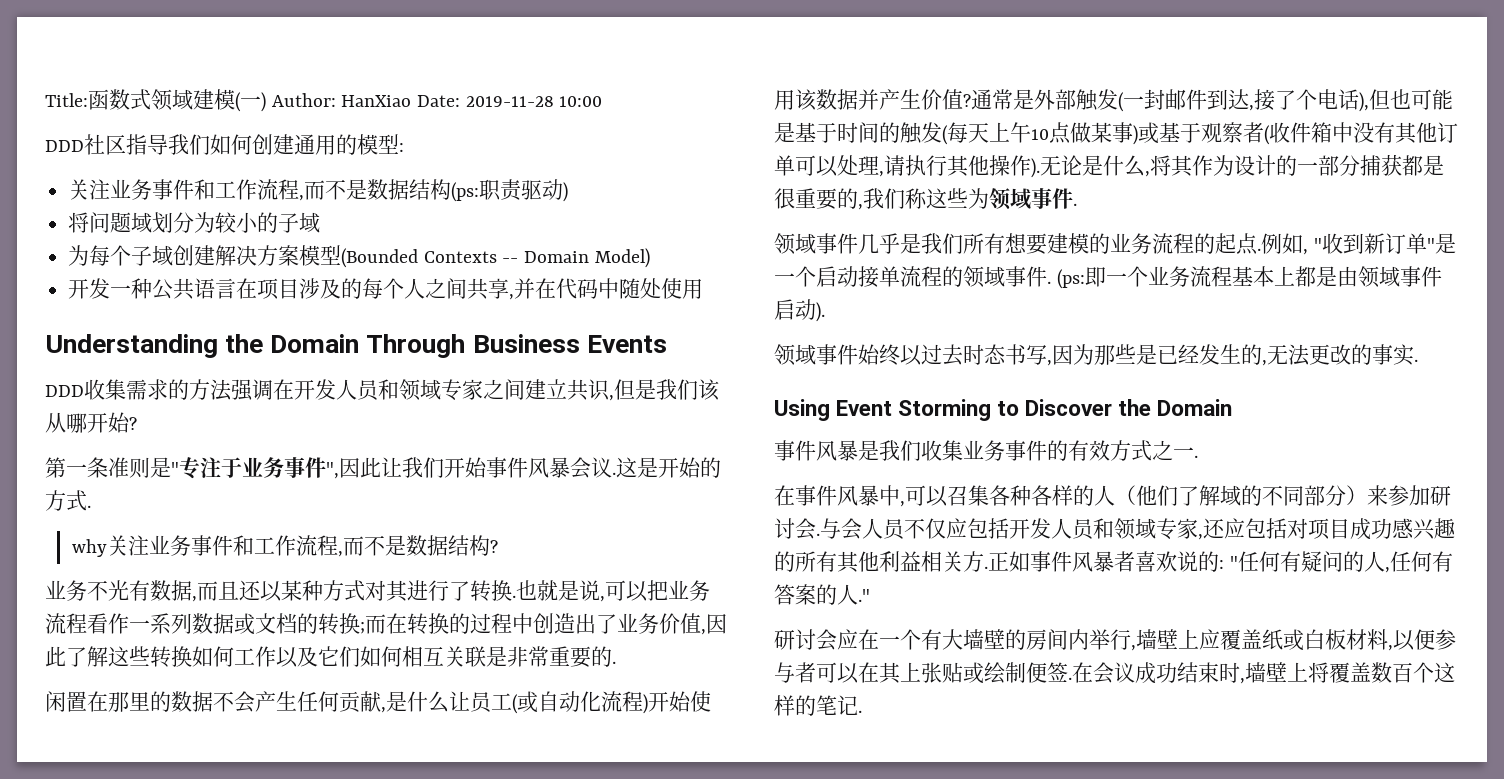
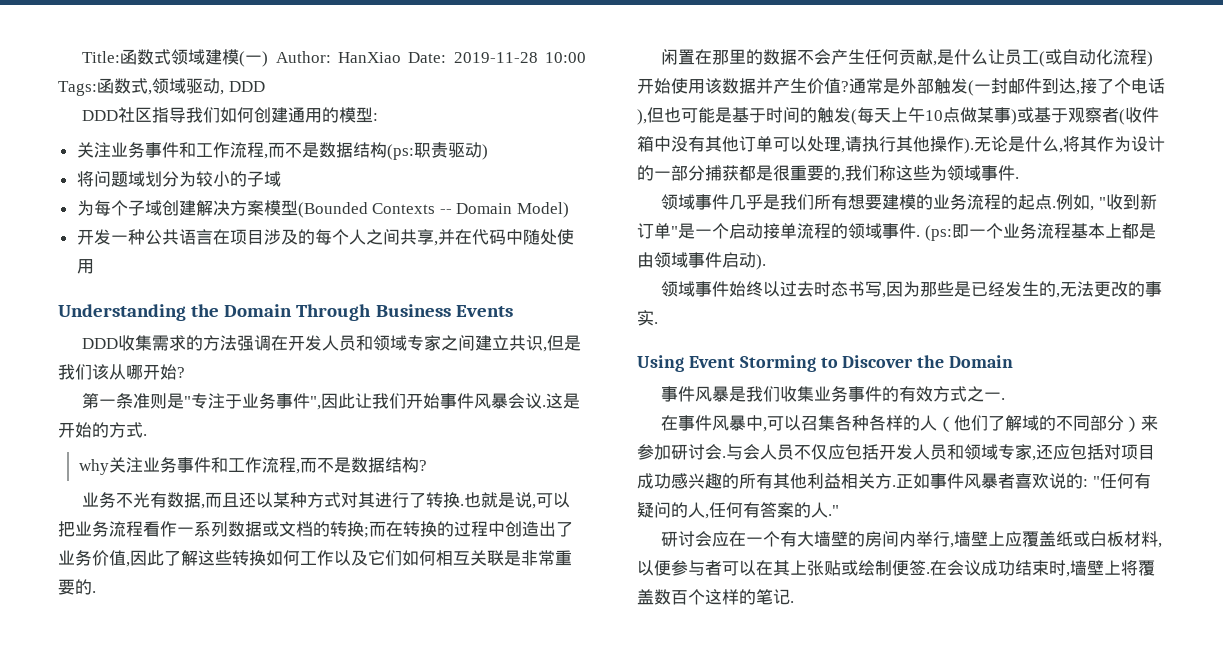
- Title:函数式领域建模(一) Author: HanXiao Date: 2019-11-28 10:00
+ Title:函数式领域建模(一) Author: HanXiao Date: 2019-11-28 10:00 Tags:函数式,领域驱动, DDD

